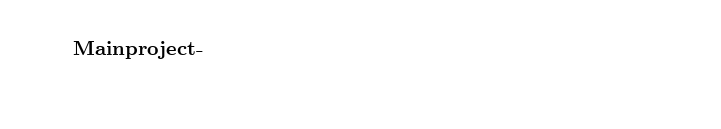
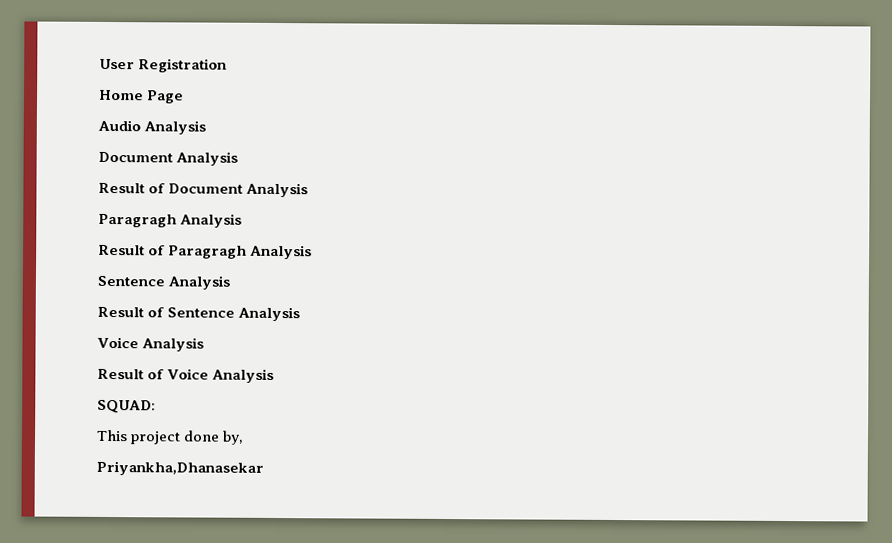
- Mainproject-
+ User Registration
+ Home Page
+ Audio Analysis
+ Document Analysis
+ Result of Document Analysis
+ Paragragh Analysis
+ Result of Paragragh Analysis
+ Sentence Analysis
+ Result of Sentence Analysis
+ Voice Analysis
+ Result of Voice Analysis
+ SQUAD:
+ This project done by,
+ Priyankha,Dhanasekar

